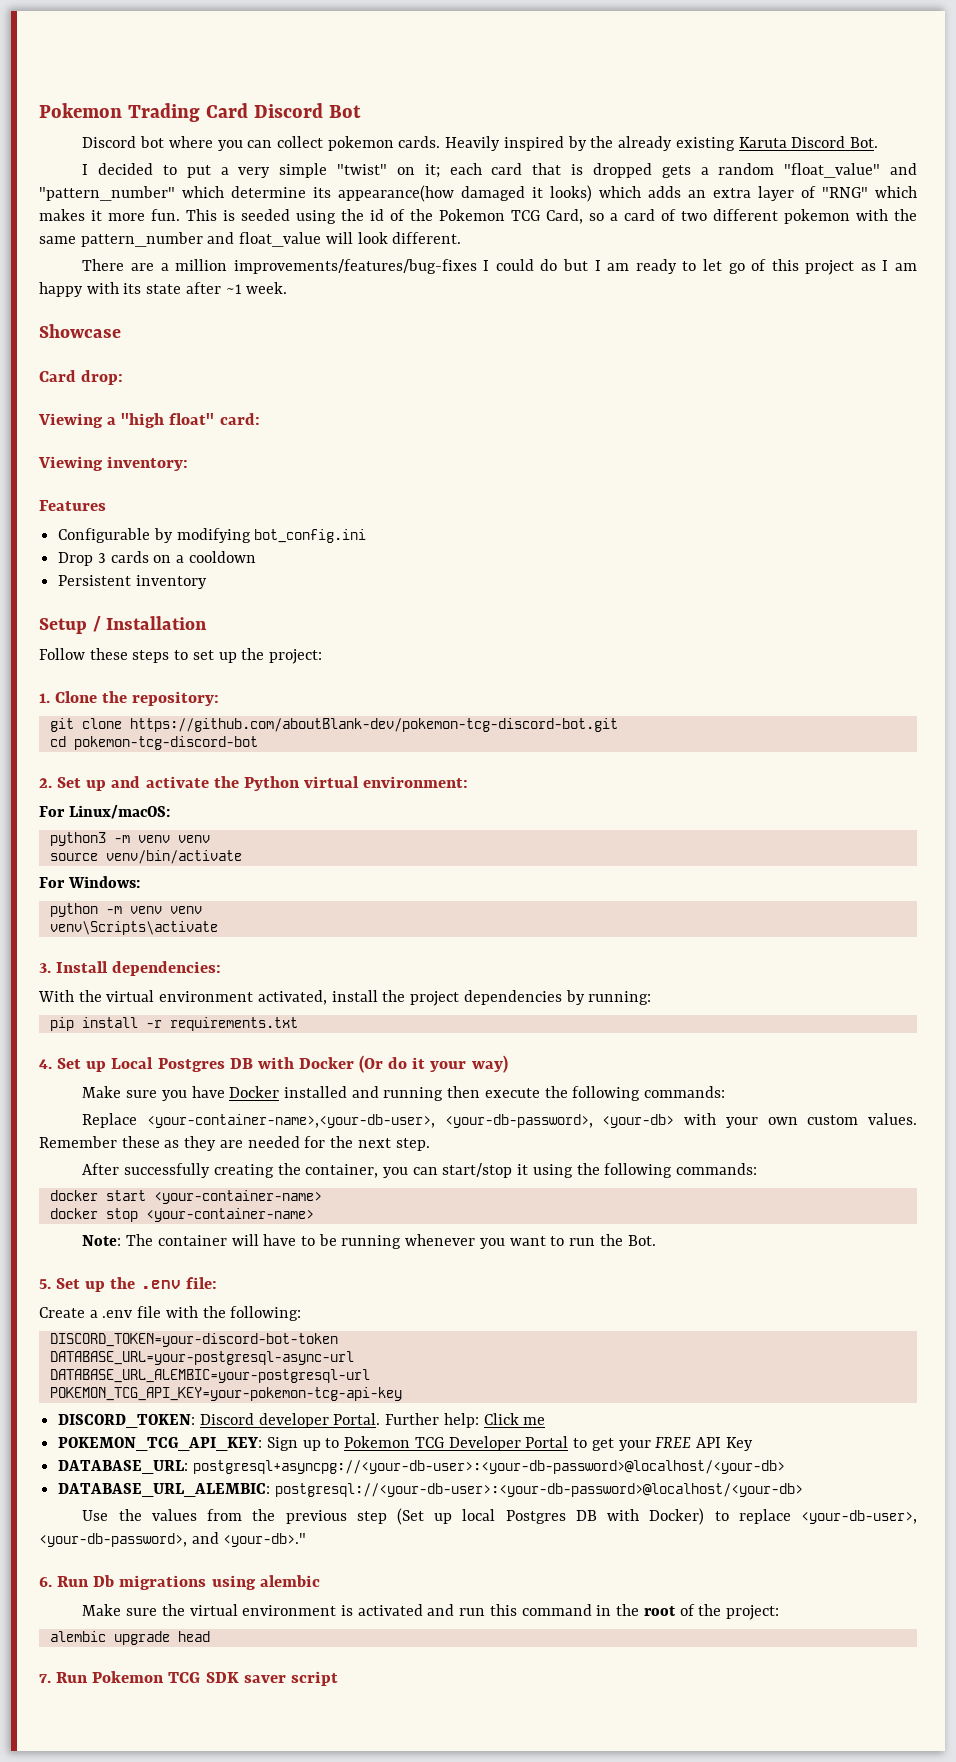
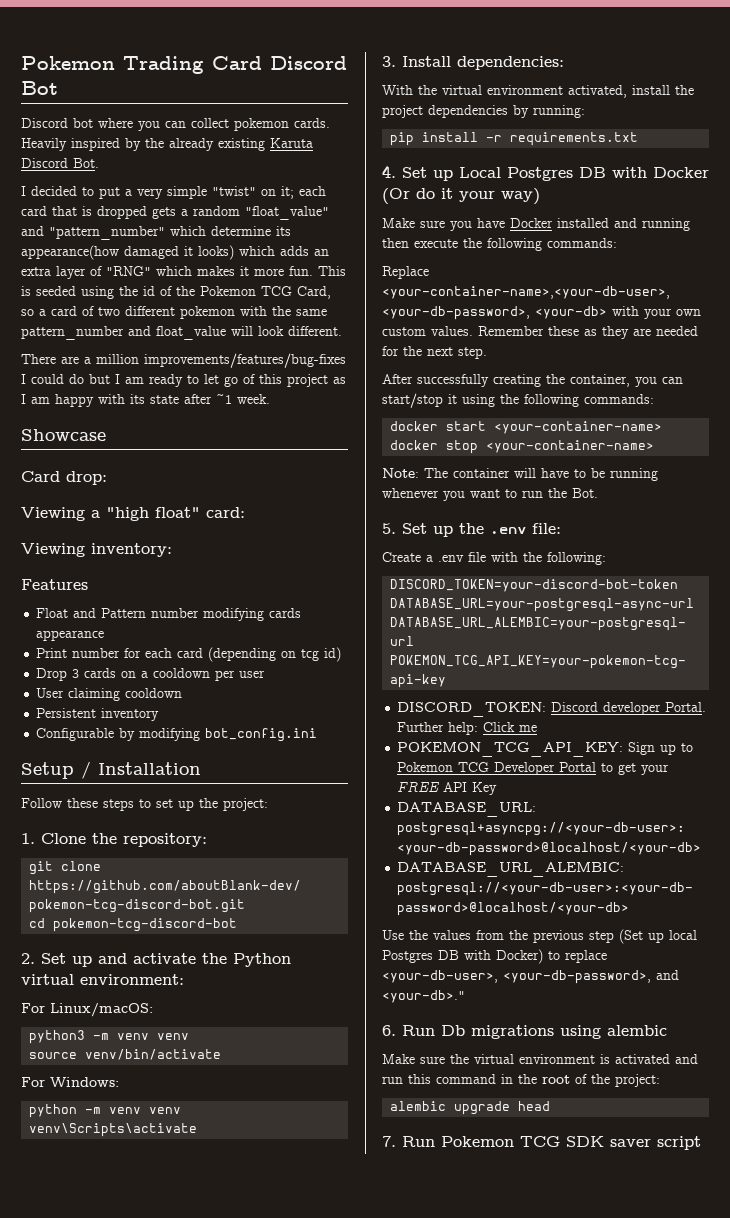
- Configurable by modifying bot_config.ini
+ Float and Pattern number modifying cards appearance
+ Print number for each card (depending on tcg id)
- Drop 3 cards on a cooldown
+ Drop 3 cards on a cooldown per user
+ User claiming cooldown
  Persistent inventory
+ Configurable by modifying bot_config.ini

